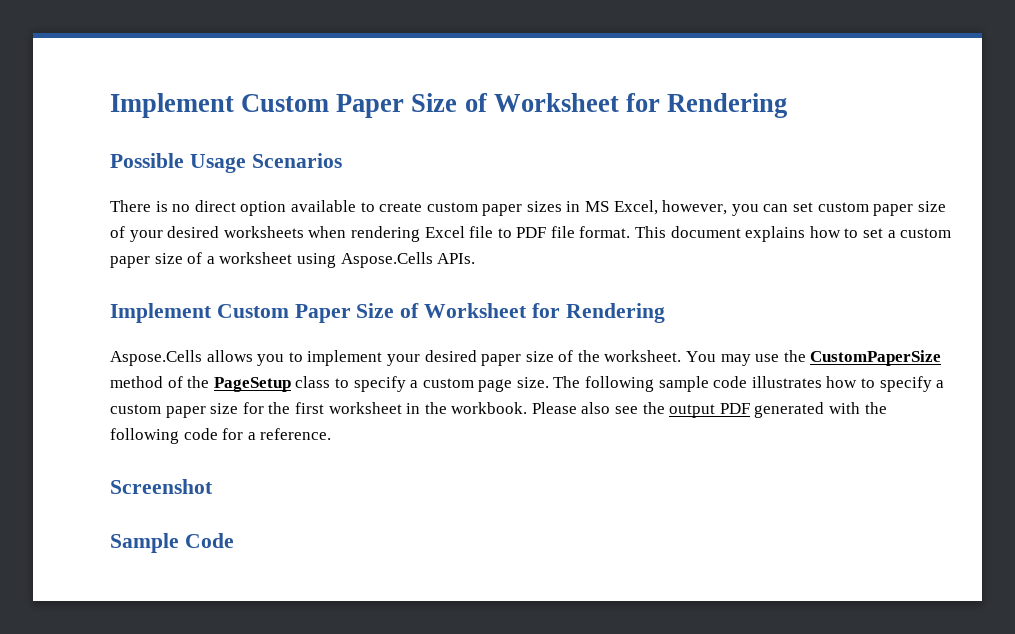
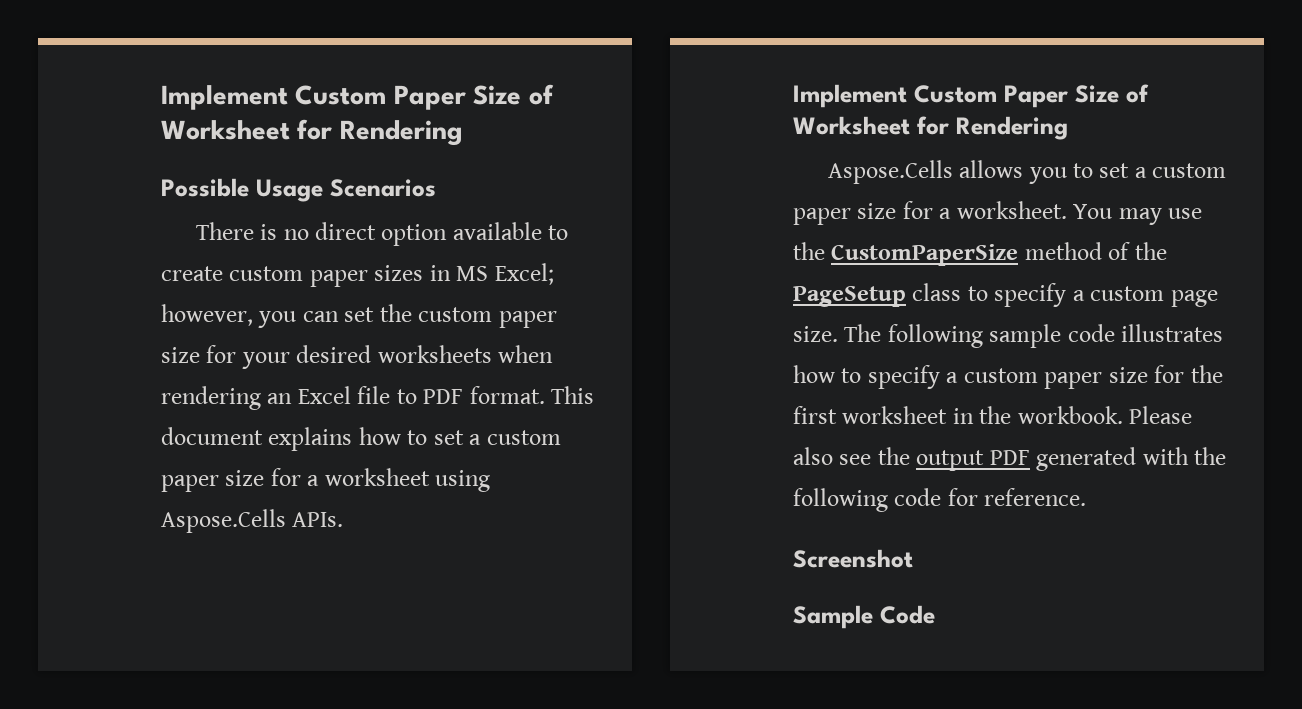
- There is no direct option available to create custom paper sizes in MS Excel, however, you can set custom paper size of your desired worksheets when rendering Excel file to PDF file format.
+ There is no direct option available to create custom paper sizes in MS Excel; however, you can set the custom paper size for your desired worksheets when rendering an Excel file to PDF format.
- This document explains how to set a custom paper size of a worksheet using Aspose.Cells APIs.
+ This document explains how to set a custom paper size for a worksheet using Aspose.Cells APIs.
- Aspose.Cells allows you to implement your desired paper size of the worksheet.
+ Aspose.Cells allows you to set a custom paper size for a worksheet.
- Please also see the output PDF generated with the following code for a reference.
+ Please also see the output PDF generated with the following code for reference.

